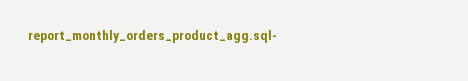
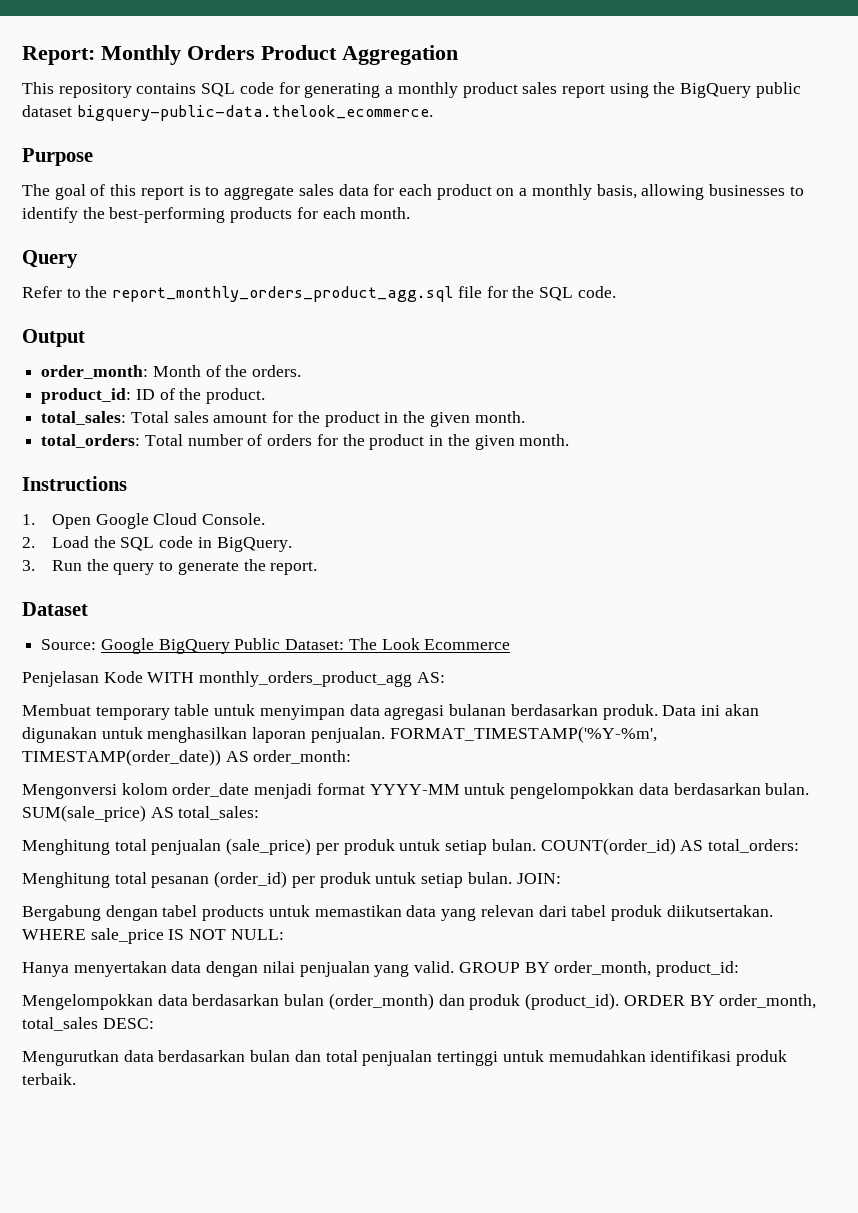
- report_monthly_orders_product_agg.sql-
+ Report: Monthly Orders Product Aggregation
+ This repository contains SQL code for generating a monthly product sales report using the BigQuery public dataset bigquery-public-data.thelook_ecommerce.
+ Purpose
+ The goal of this report is to aggregate sales data for each product on a monthly basis, allowing businesses to identify the best-performing products for each month.
+ Query
+ Refer to the report_monthly_orders_product_agg.sql file for the SQL code.
+ Output
+ order_month: Month of the orders.
+ product_id: ID of the product.
+ total_sales: Total sales amount for the product in the given month.
+ total_orders: Total number of orders for the product in the given month.
+ Instructions
+ 1. Open Google Cloud Console.
+ 2. Load the SQL code in BigQuery.
+ 3. Run the query to generate the report.
+ Dataset
+ Source: Google BigQuery Public Dataset: The Look Ecommerce
+ Penjelasan Kode WITH monthly_orders_product_agg AS:
+ Membuat temporary table untuk menyimpan data agregasi bulanan berdasarkan produk. Data ini akan digunakan untuk menghasilkan laporan penjualan. FORMAT_TIMESTAMP('%Y-%m', TIMESTAMP(order_date)) AS order_month:
+ Mengonversi kolom order_date menjadi format YYYY-MM untuk pengelompokkan data berdasarkan bulan. SUM(sale_price) AS total_sales:
+ Menghitung total penjualan (sale_price) per produk untuk setiap bulan. COUNT(order_id) AS total_orders:
+ Menghitung total pesanan (order_id) per produk untuk setiap bulan. JOIN:
+ Bergabung dengan tabel products untuk memastikan data yang relevan dari tabel produk diikutsertakan. WHERE sale_price IS NOT NULL:
+ Hanya menyertakan data dengan nilai penjualan yang valid. GROUP BY order_month, product_id:
+ Mengelompokkan data berdasarkan bulan (order_month) dan produk (product_id). ORDER BY order_month, total_sales DESC:
+ Mengurutkan data berdasarkan bulan dan total penjualan tertinggi untuk memudahkan identifikasi produk terbaik.

